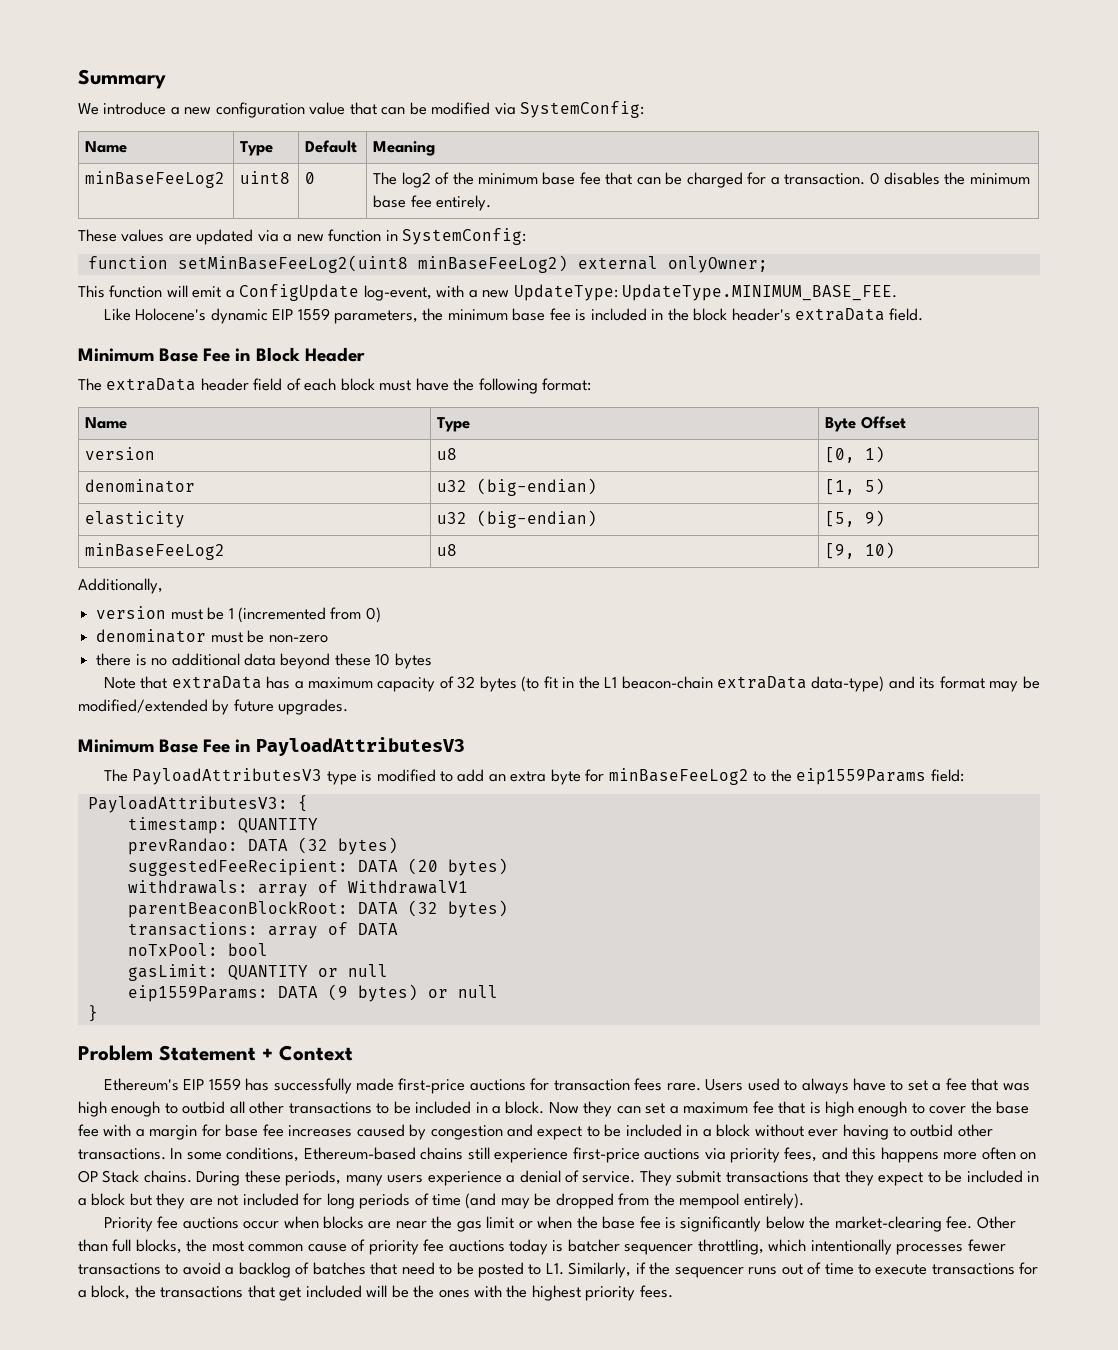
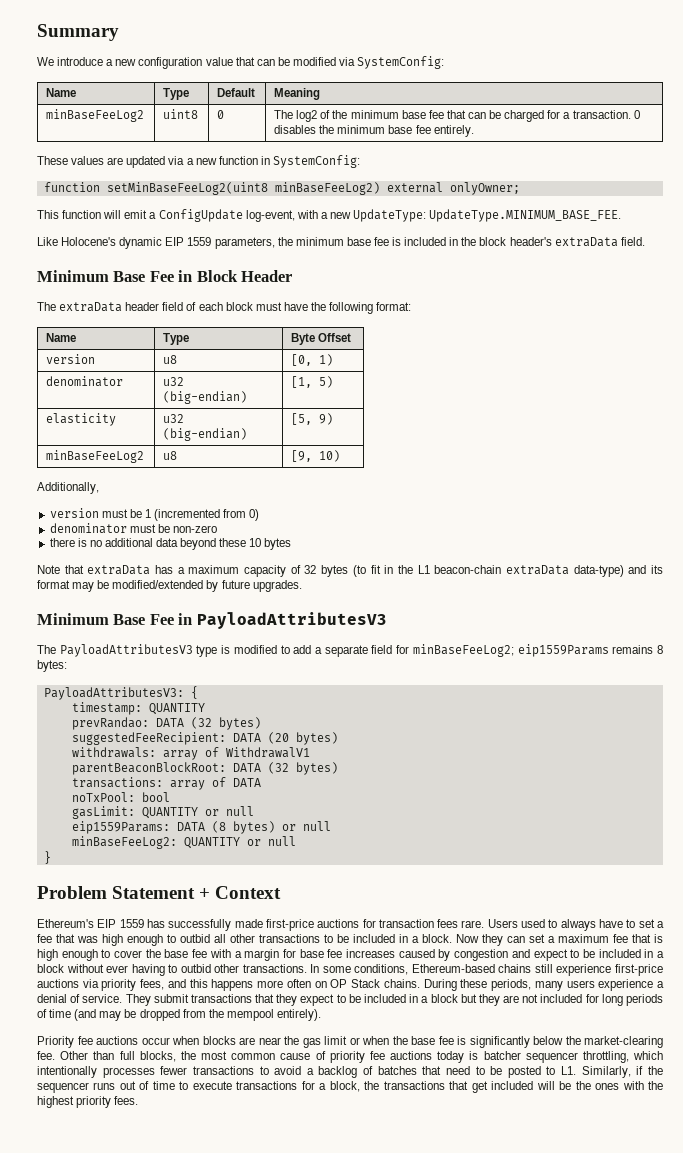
- The PayloadAttributesV3 type is modified to add an extra byte for minBaseFeeLog2 to the eip1559Params field:
+ The PayloadAttributesV3 type is modified to add a separate field for minBaseFeeLog2; eip1559Params remains 8 bytes:
- eip1559Params: DATA (9 bytes) or null
+ eip1559Params: DATA (8 bytes) or null
+ minBaseFeeLog2: QUANTITY or null

